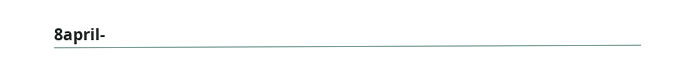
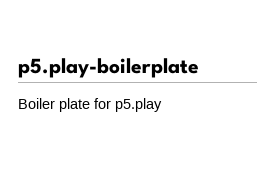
- 8april-
+ p5.play-boilerplate
+ Boiler plate for p5.play

